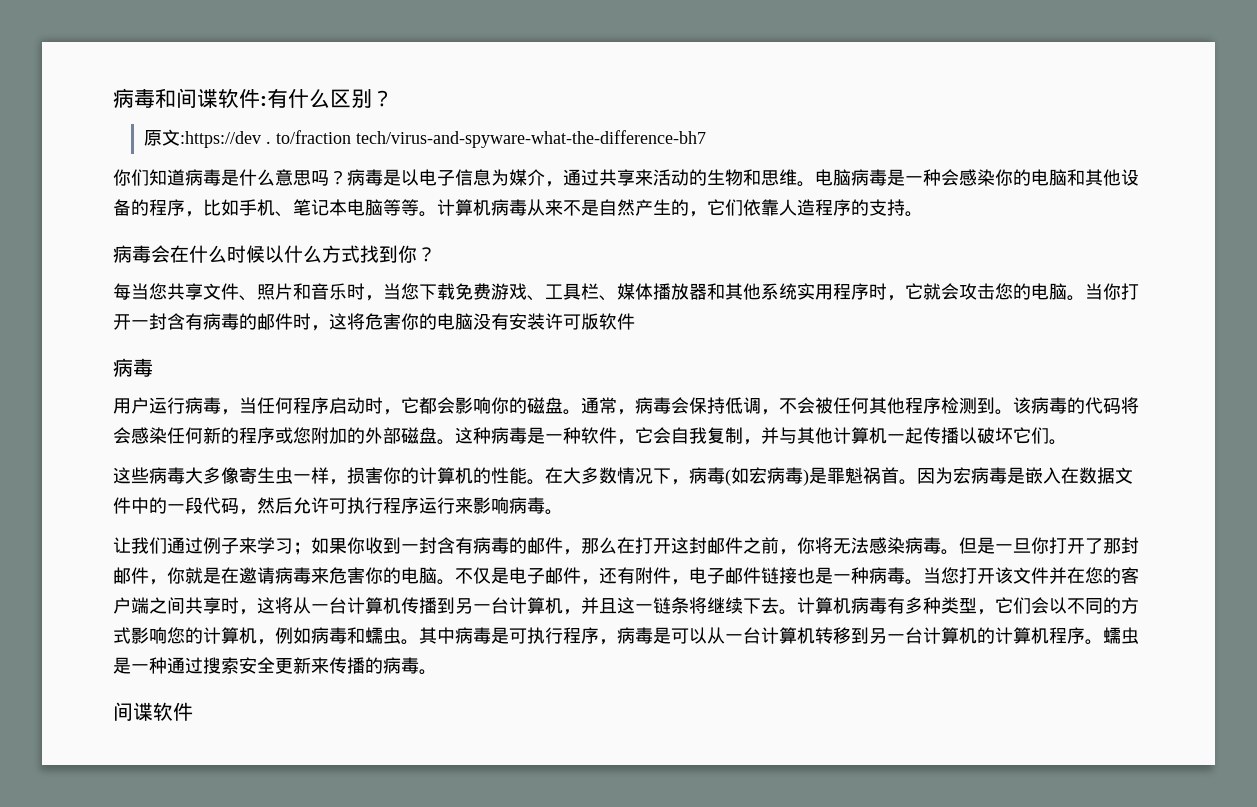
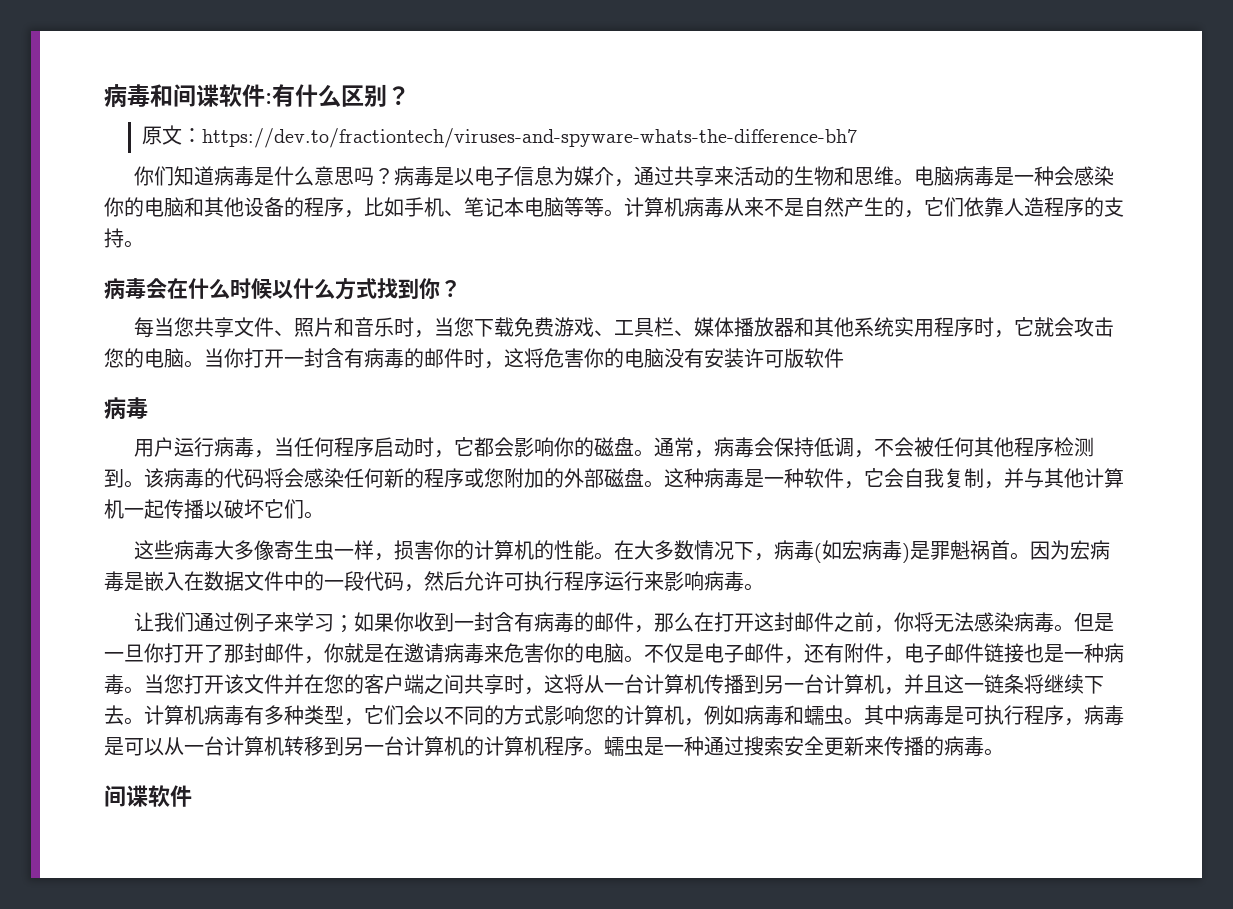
- 原文:https://dev . to/fraction tech/virus-and-spyware-what-the-difference-bh7
+ 原文：https://dev.to/fractiontech/viruses-and-spyware-whats-the-difference-bh7

